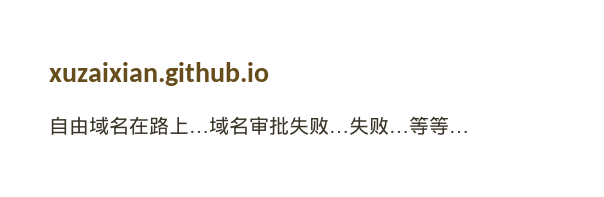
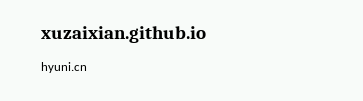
- 自由域名在路上…域名审批失败…失败…等等…
+ hyuni.cn

